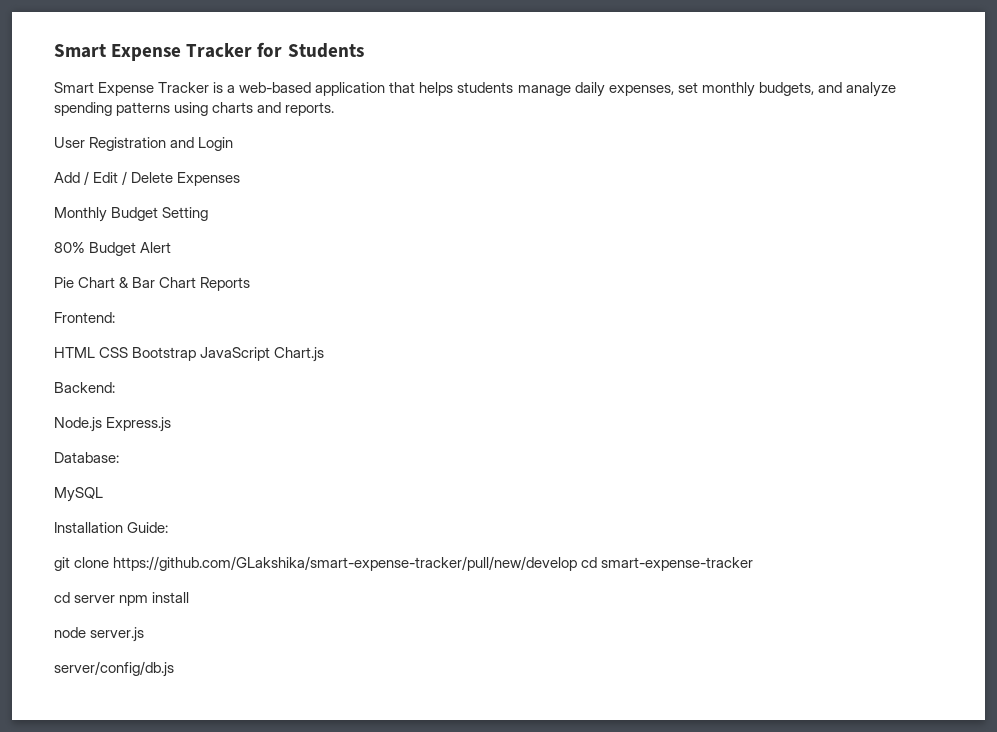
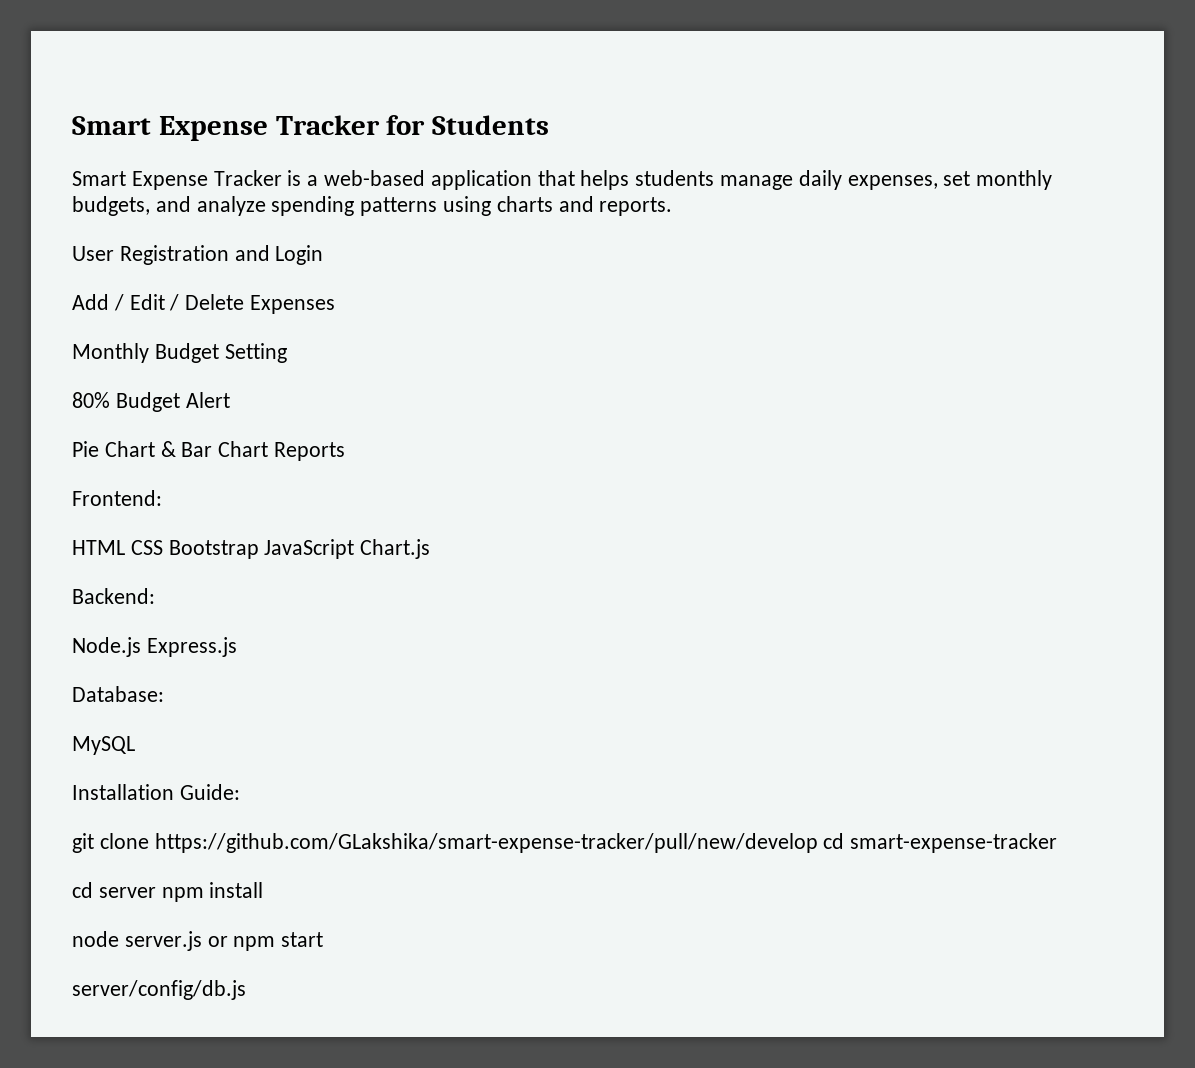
- node server.js
+ node server.js or npm start

